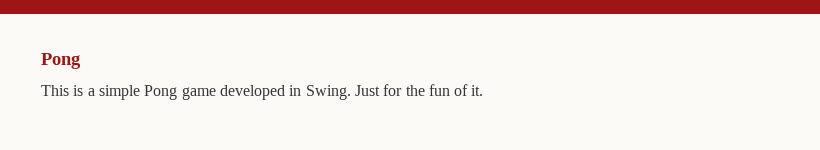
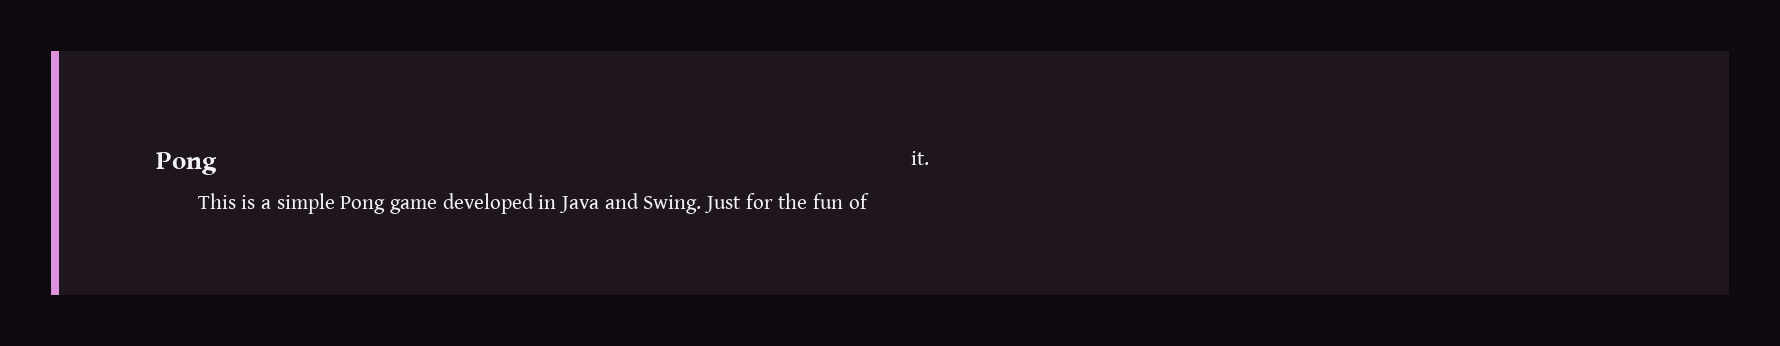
- This is a simple Pong game developed in Swing.
+ This is a simple Pong game developed in Java and Swing.

